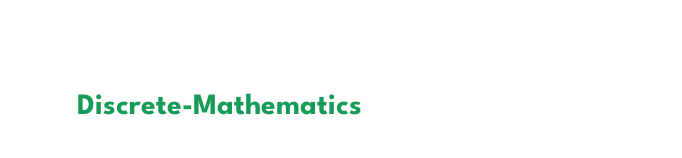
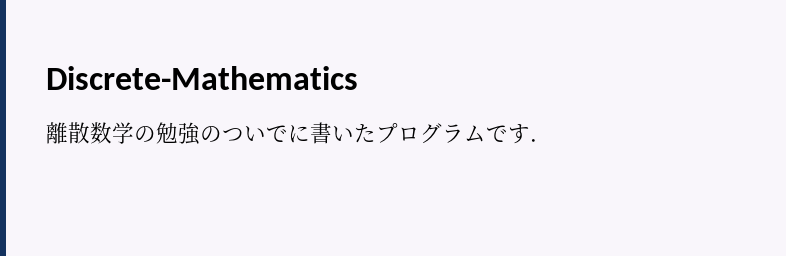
+ 離散数学の勉強のついでに書いたプログラムです．

